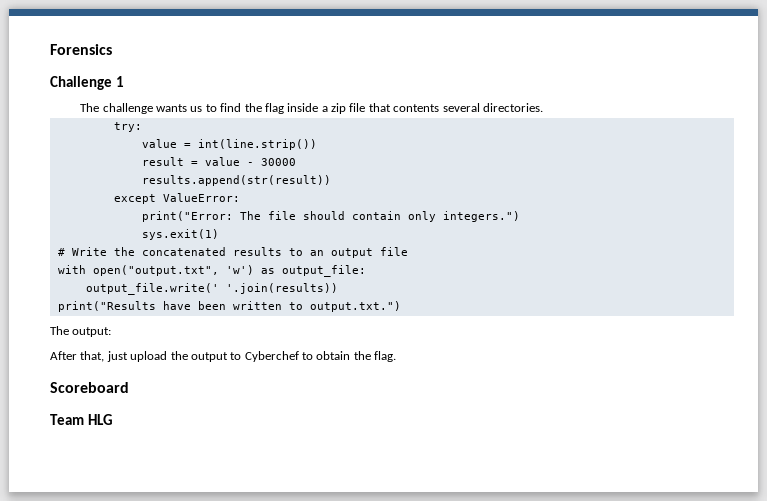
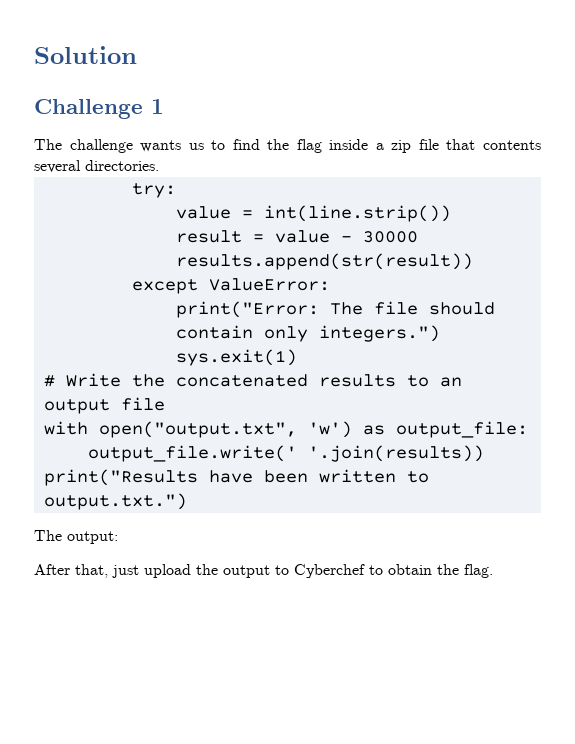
- Forensics
+ Solution
- Scoreboard
- Team HLG

